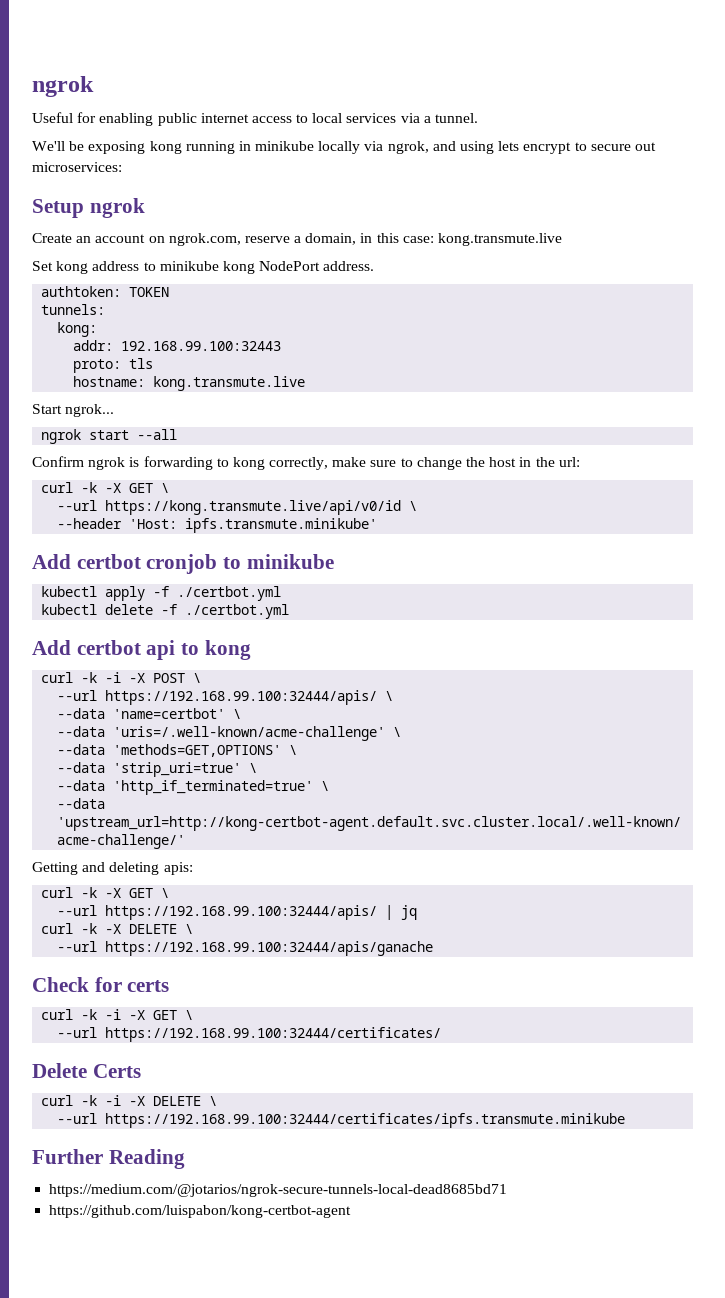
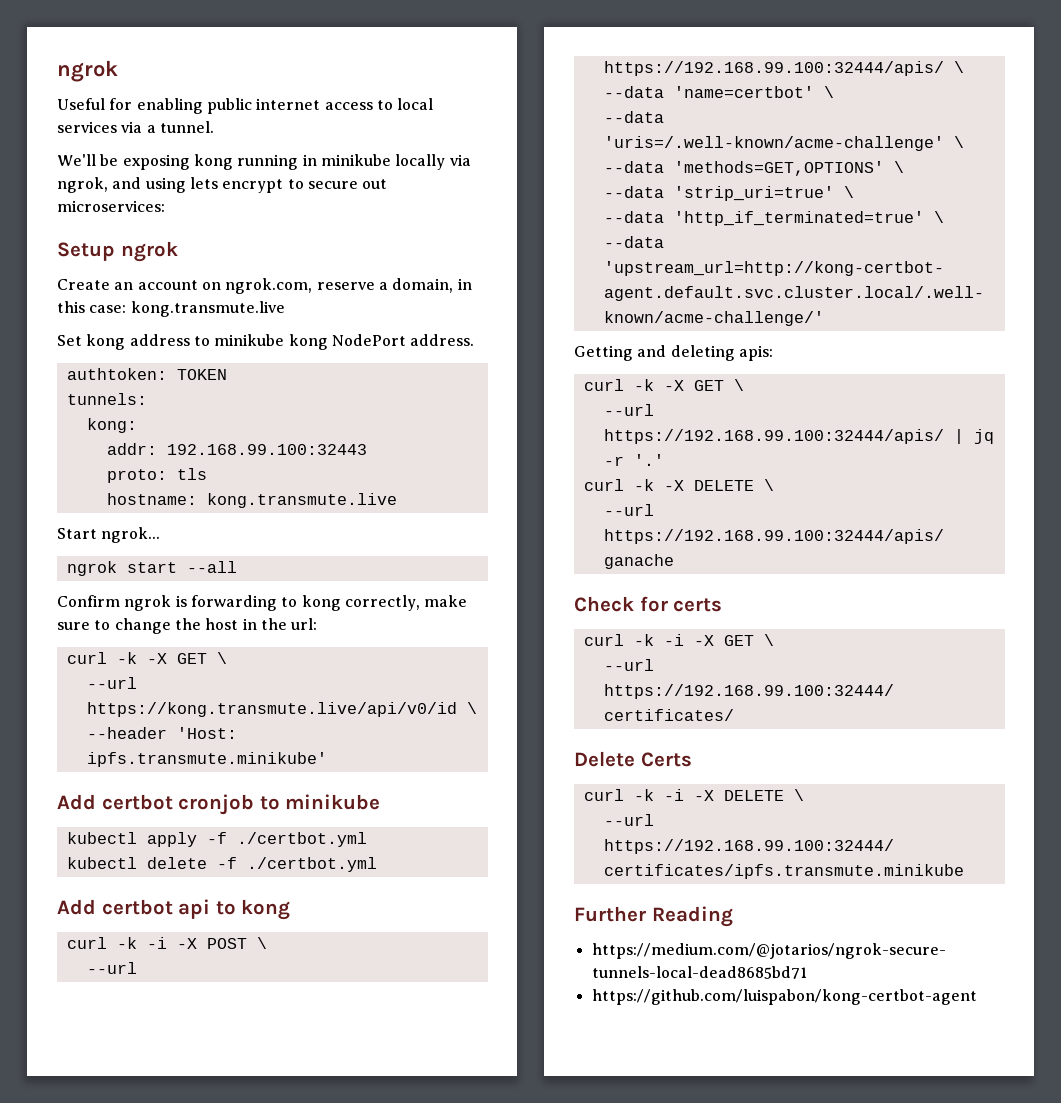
- --url https://192.168.99.100:32444/apis/ | jq
+ --url https://192.168.99.100:32444/apis/ | jq -r '.'

